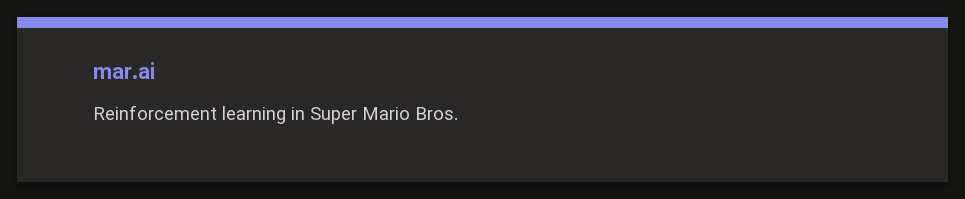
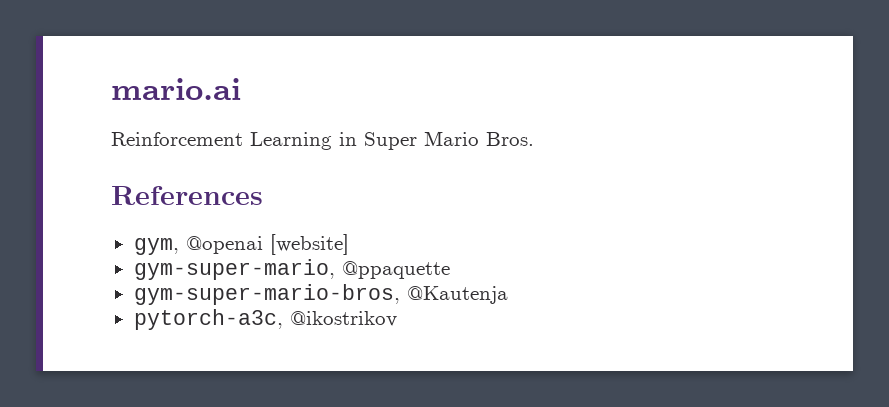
- mar.ai
+ mario.ai
- Reinforcement learning in Super Mario Bros.
+ Reinforcement Learning in Super Mario Bros.
+ References
+ gym, @openai [website]
+ gym-super-mario, @ppaquette
+ gym-super-mario-bros, @Kautenja
+ pytorch-a3c, @ikostrikov

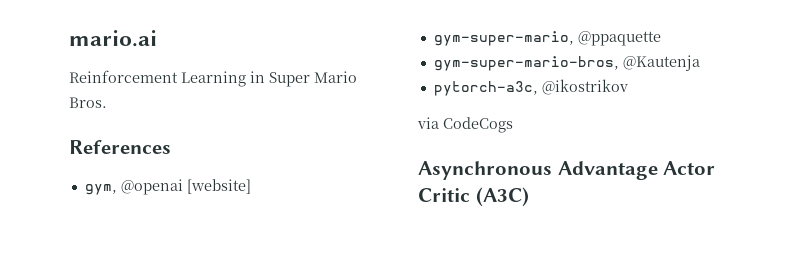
+ via CodeCogs
+ Asynchronous Advantage Actor Critic (A3C)

